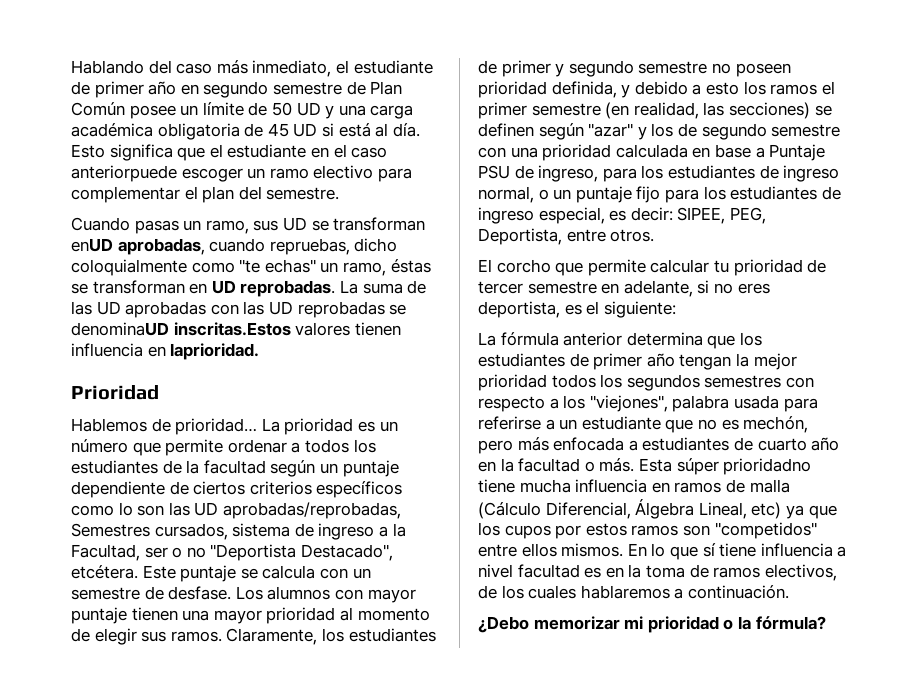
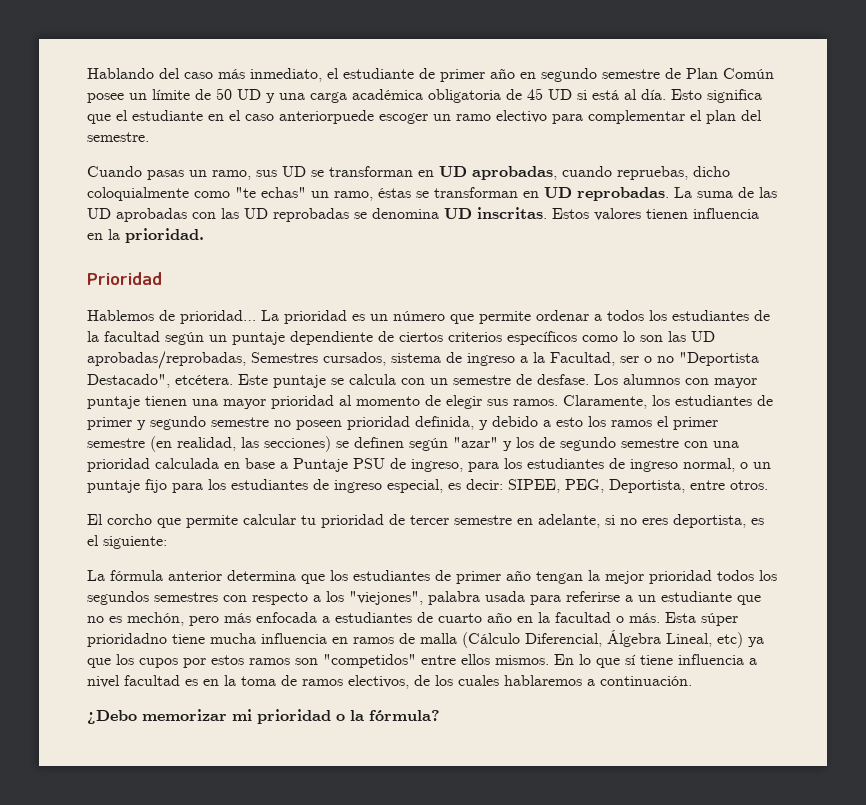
- Cuando pasas un ramo, sus UD se transforman enUD aprobadas, cuando repruebas, dicho coloquialmente como "te echas" un ramo, éstas se transforman en UD reprobadas.
+ Cuando pasas un ramo, sus UD se transforman en UD aprobadas, cuando repruebas, dicho coloquialmente como "te echas" un ramo, éstas se transforman en UD reprobadas.
- La suma de las UD aprobadas con las UD reprobadas se denominaUD inscritas.Estos valores tienen influencia en laprioridad.
+ La suma de las UD aprobadas con las UD reprobadas se denomina UD inscritas. Estos valores tienen influencia en la prioridad.

